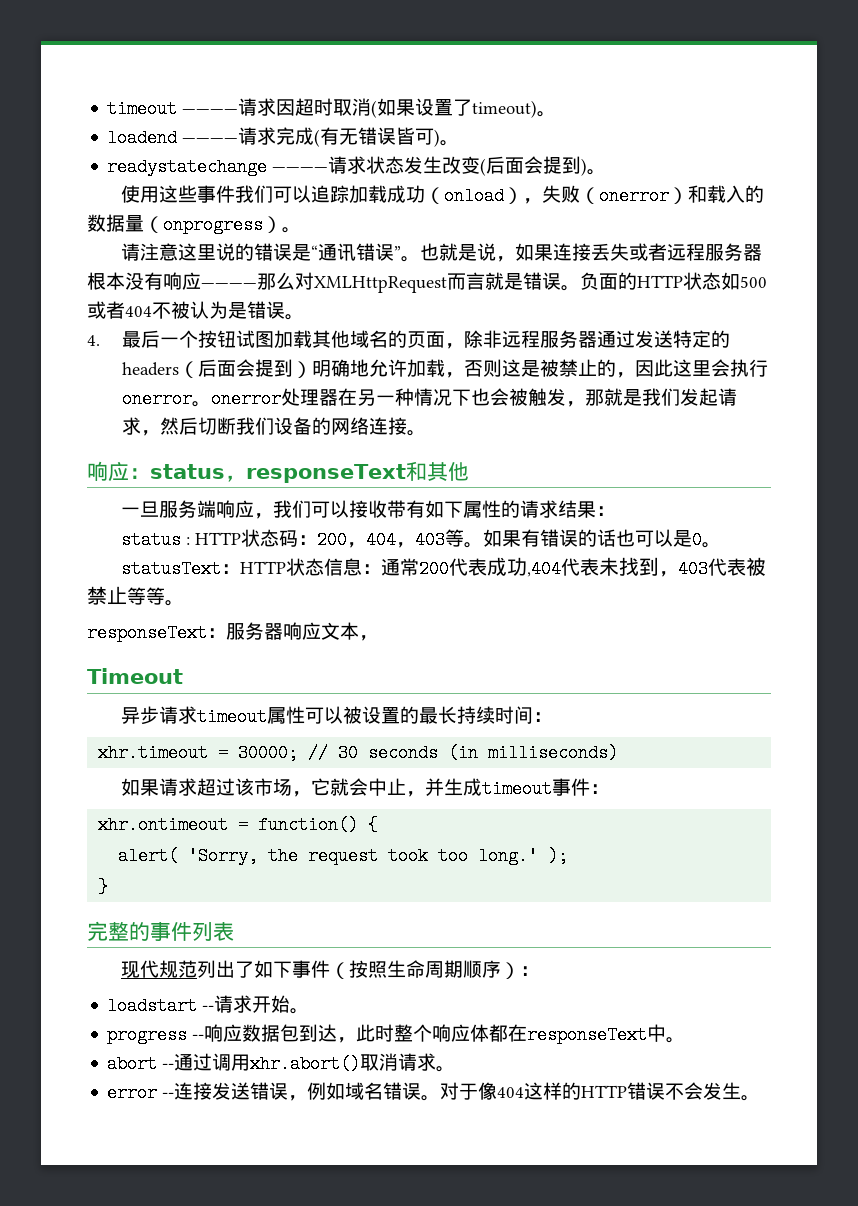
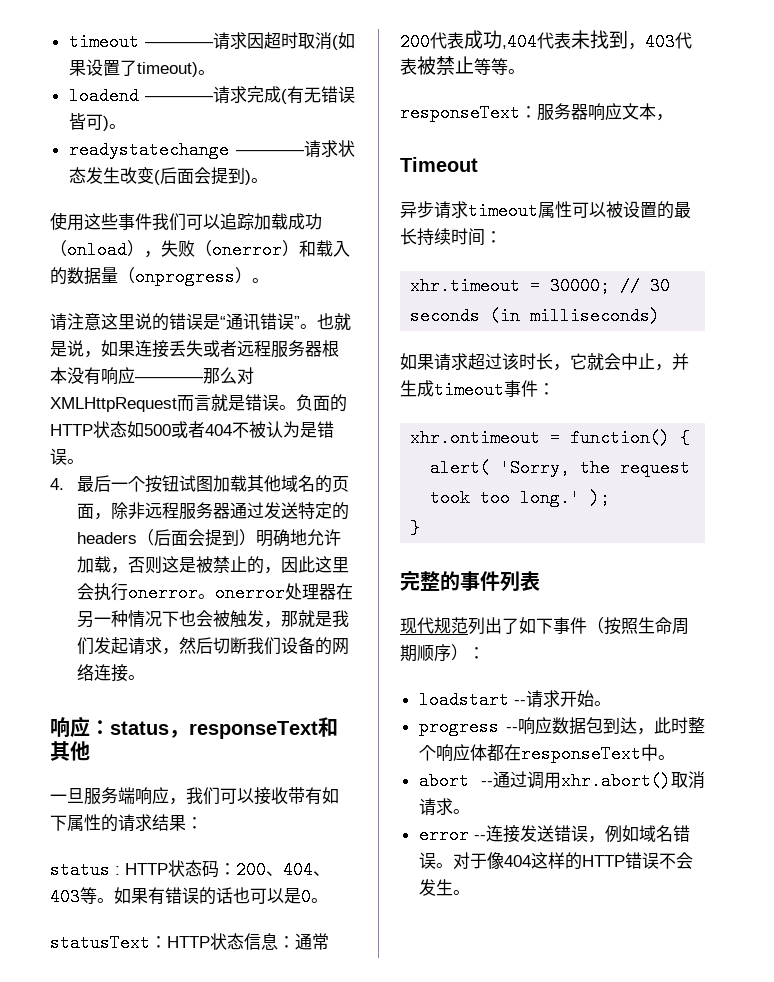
- status : HTTP状态码：200，404，403等。
+ status : HTTP状态码：200、404、403等。
- 如果请求超过该市场，它就会中止，并生成timeout事件：
+ 如果请求超过该时长，它就会中止，并生成timeout事件：

